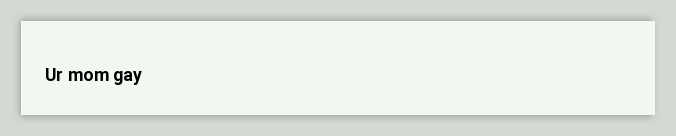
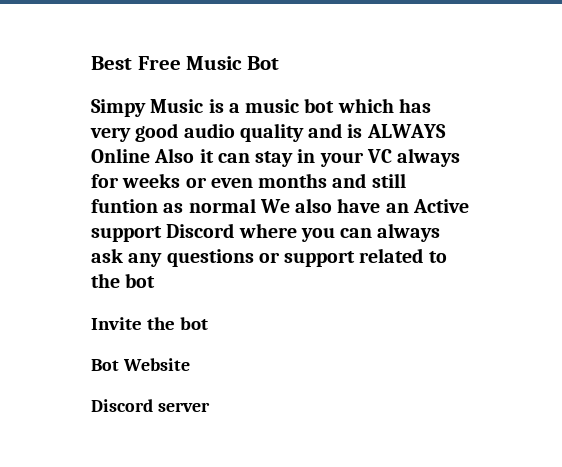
- Ur mom gay
+ Best Free Music Bot
+ Simpy Music is a music bot which has very good audio quality and is ALWAYS Online Also it can stay in your VC always for weeks or even months and still funtion as normal We also have an Active support Discord where you can always ask any questions or support related to the bot
+ Invite the bot
+ Bot Website
+ Discord server

